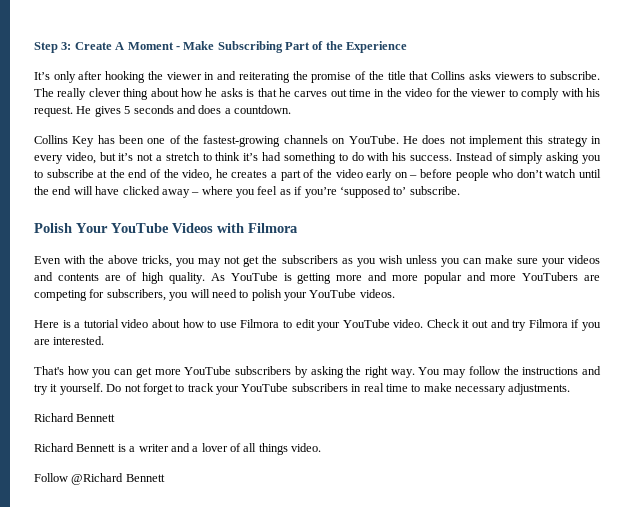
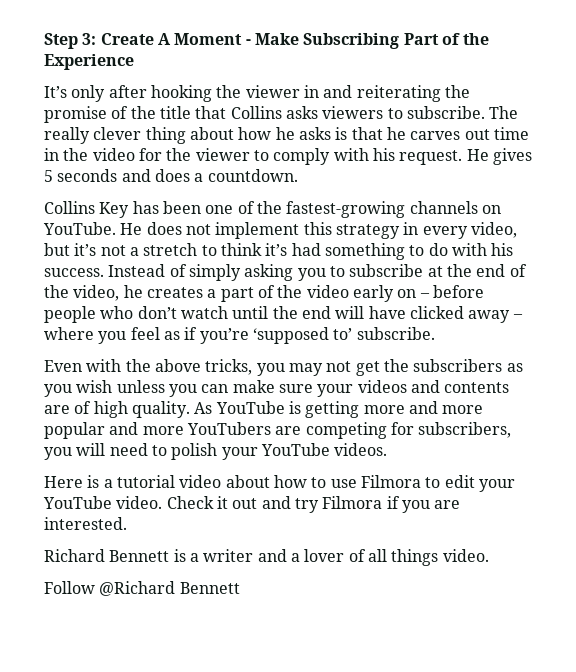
- Polish Your YouTube Videos with Filmora
- That's how you can get more YouTube subscribers by asking the right way. You may follow the instructions and try it yourself. Do not forget to track your YouTube subscribers in real time to make necessary adjustments.
- Richard Bennett

